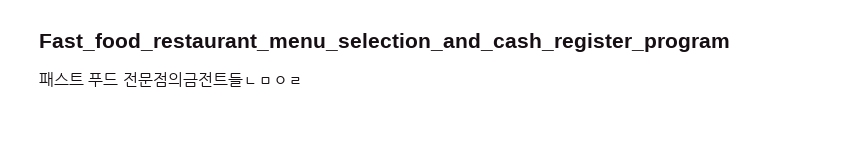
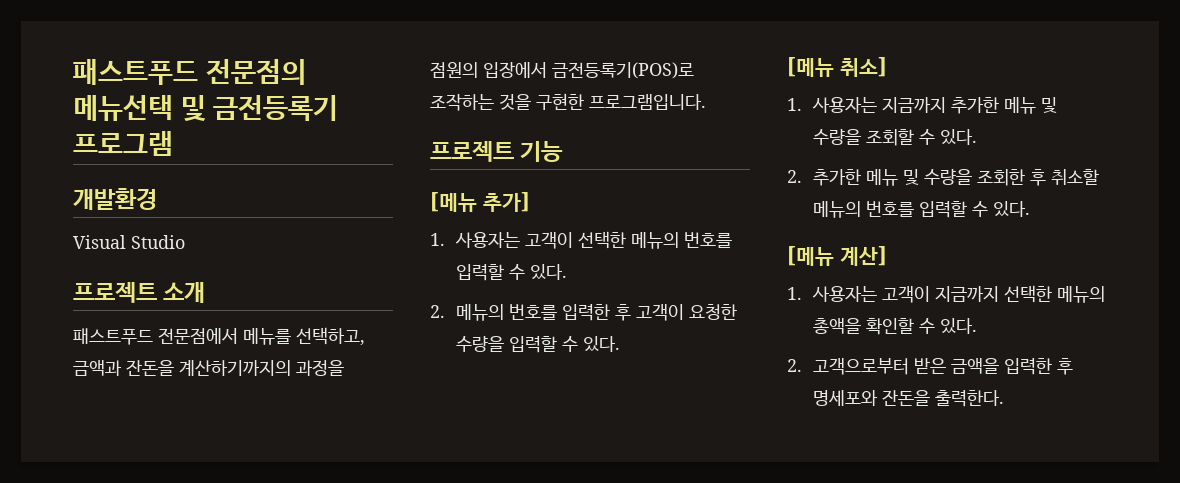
- Fast_food_restaurant_menu_selection_and_cash_register_program
- 패스트 푸드 전문점의금전트들ㄴㅁㅇㄹ
+ 패스트푸드 전문점의 메뉴선택 및 금전등록기 프로그램
+ 개발환경
+ Visual Studio
+ 프로젝트 소개
+ 패스트푸드 전문점에서 메뉴를 선택하고, 금액과 잔돈을 계산하기까지의 과정을 점원의 입장에서 금전등록기(POS)로 조작하는 것을 구현한 프로그램입니다.
+ 프로젝트 기능
+ [메뉴 추가]
+ 1. 사용자는 고객이 선택한 메뉴의 번호를 입력할 수 있다.
+ 2. 메뉴의 번호를 입력한 후 고객이 요청한 수량을 입력할 수 있다.
+ [메뉴 취소]
+ 1. 사용자는 지금까지 추가한 메뉴 및 수량을 조회할 수 있다.
+ 2. 추가한 메뉴 및 수량을 조회한 후 취소할 메뉴의 번호를 입력할 수 있다.
+ [메뉴 계산]
+ 1. 사용자는 고객이 지금까지 선택한 메뉴의 총액을 확인할 수 있다.
+ 2. 고객으로부터 받은 금액을 입력한 후 명세포와 잔돈을 출력한다.

